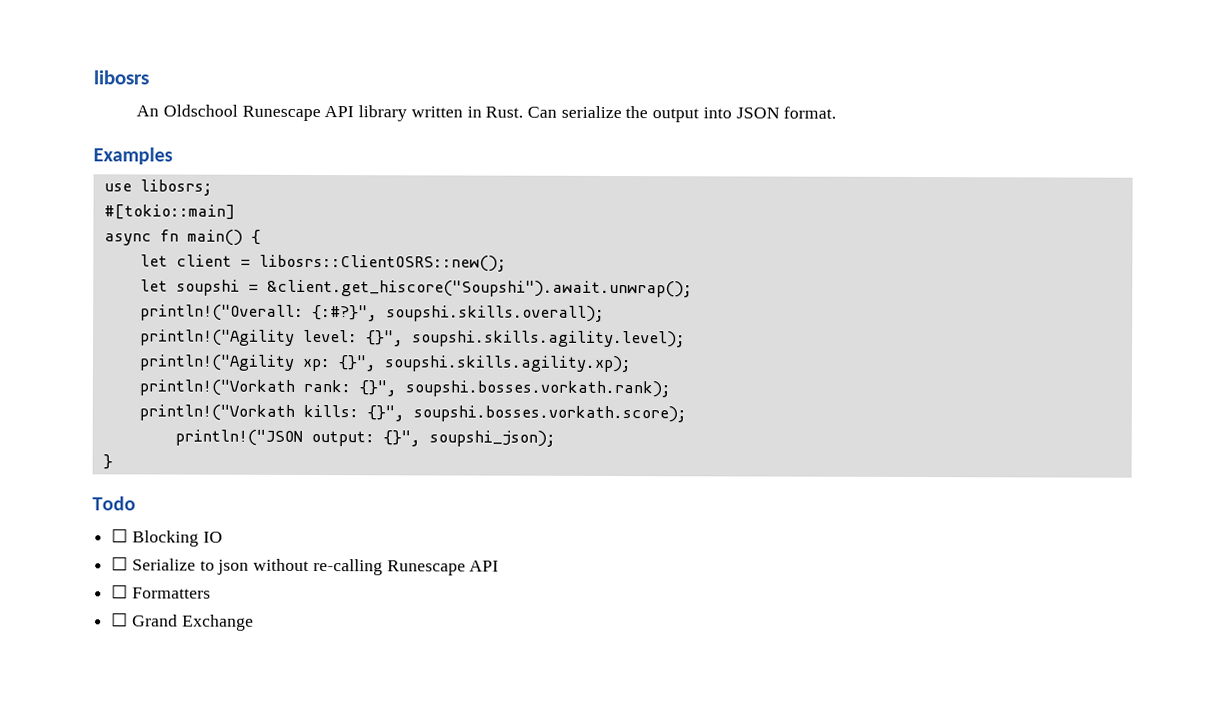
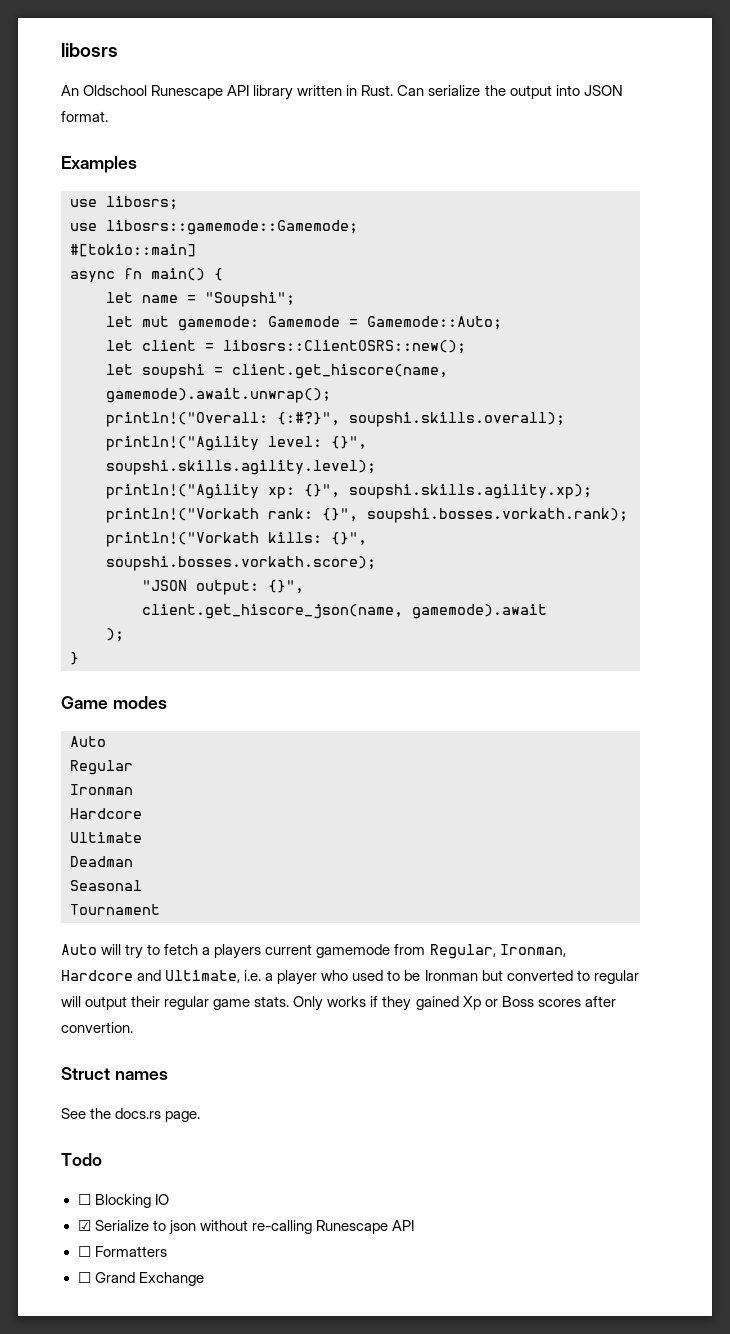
+ use libosrs::gamemode::Gamemode;
+ let name = "Soupshi";
+ let mut gamemode: Gamemode = Gamemode::Auto;
- let soupshi = &client.get_hiscore("Soupshi").await.unwrap();
+ let soupshi = client.get_hiscore(name, gamemode).await.unwrap();
- println!("JSON output: {}", soupshi_json);
+ "JSON output: {}",
+ client.get_hiscore_json(name, gamemode).await
+ );
  }
+ Game modes
+ Auto
+ Regular
+ Ironman
+ Hardcore
+ Ultimate
+ Deadman
+ Seasonal
+ Tournament
+ Auto will try to fetch a players current gamemode from Regular, Ironman, Hardcore and Ultimate, i.e. a player who used to be Ironman but converted to regular will output their regular game stats. Only works if they gained Xp or Boss scores after convertion.
+ Struct names
+ See the docs.rs page.
- ☐ Serialize to json without re-calling Runescape API
+ ☑ Serialize to json without re-calling Runescape API

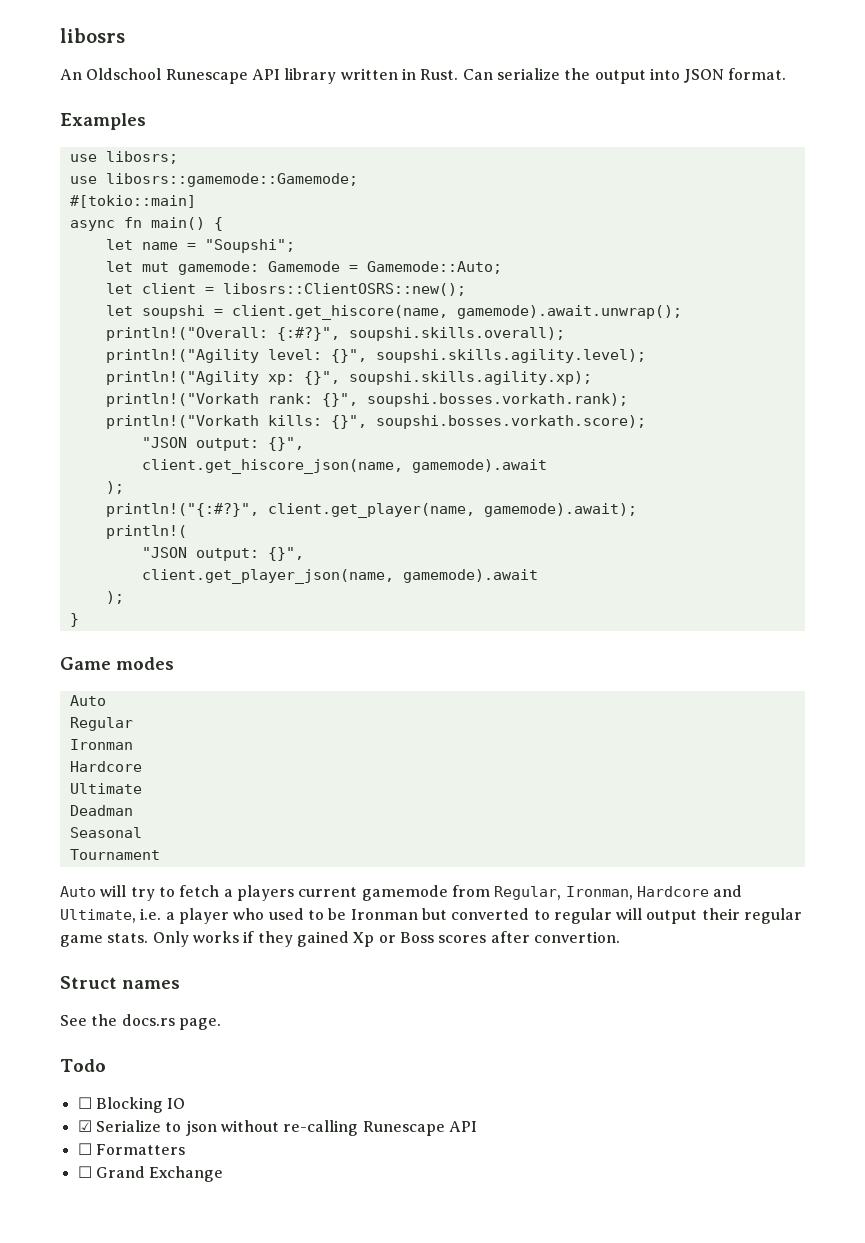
+ println!("{:#?}", client.get_player(name, gamemode).await);
+ println!(
+ "JSON output: {}",
+ client.get_player_json(name, gamemode).await
+ );

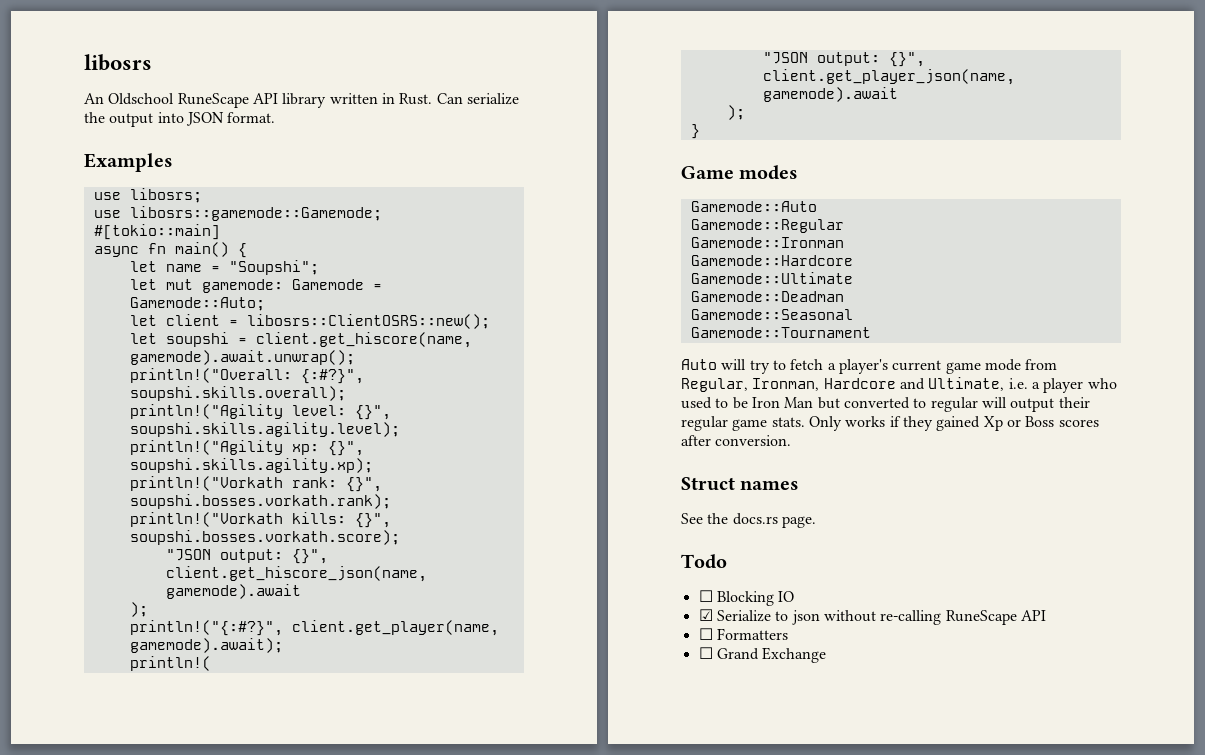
- An Oldschool Runescape API library written in Rust.
+ An Oldschool RuneScape API library written in Rust.
  Game modes
- Auto
- Regular
- Ironman
- Hardcore
- Ultimate
- Deadman
- Seasonal
- Tournament
+ Gamemode::Auto
+ Gamemode::Regular
+ Gamemode::Ironman
+ Gamemode::Hardcore
+ Gamemode::Ultimate
+ Gamemode::Deadman
+ Gamemode::Seasonal
+ Gamemode::Tournament
- Auto will try to fetch a players current gamemode from Regular, Ironman, Hardcore and Ultimate, i.e. a player who used to be Ironman but converted to regular will output their regular game stats.
+ Auto will try to fetch a player's current game mode from Regular, Ironman, Hardcore and Ultimate, i.e. a player who used to be Iron Man but converted to regular will output their regular game stats.
- Only works if they gained Xp or Boss scores after convertion.
+ Only works if they gained Xp or Boss scores after conversion.
- ☑ Serialize to json without re-calling Runescape API
+ ☑ Serialize to json without re-calling RuneScape API

